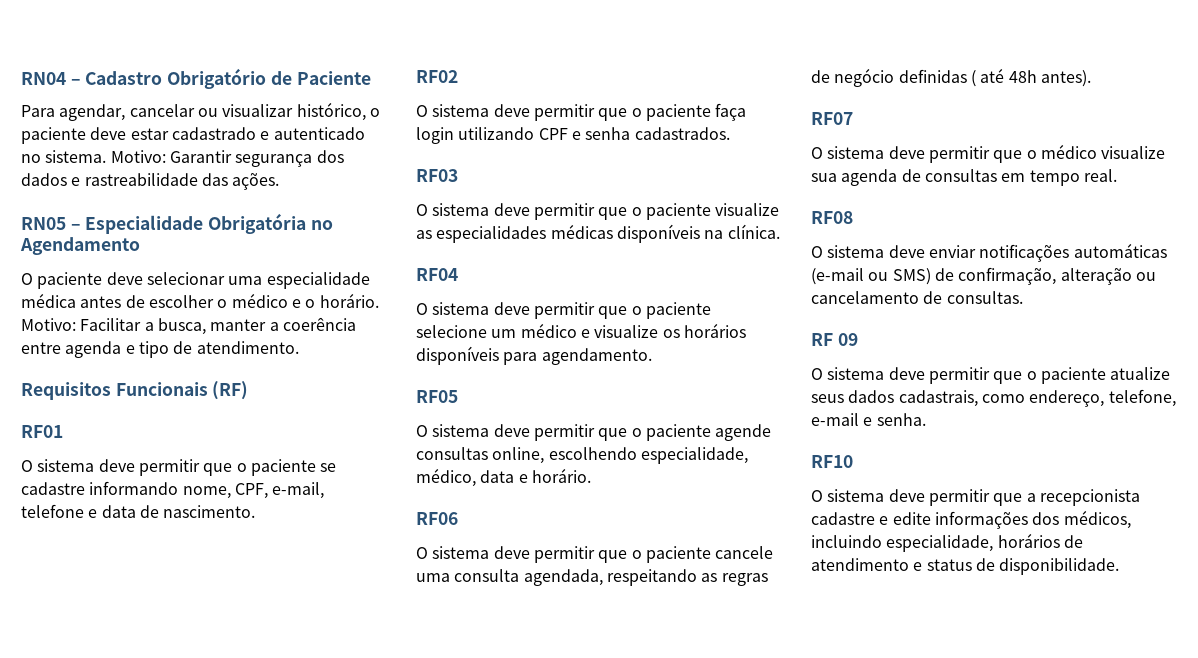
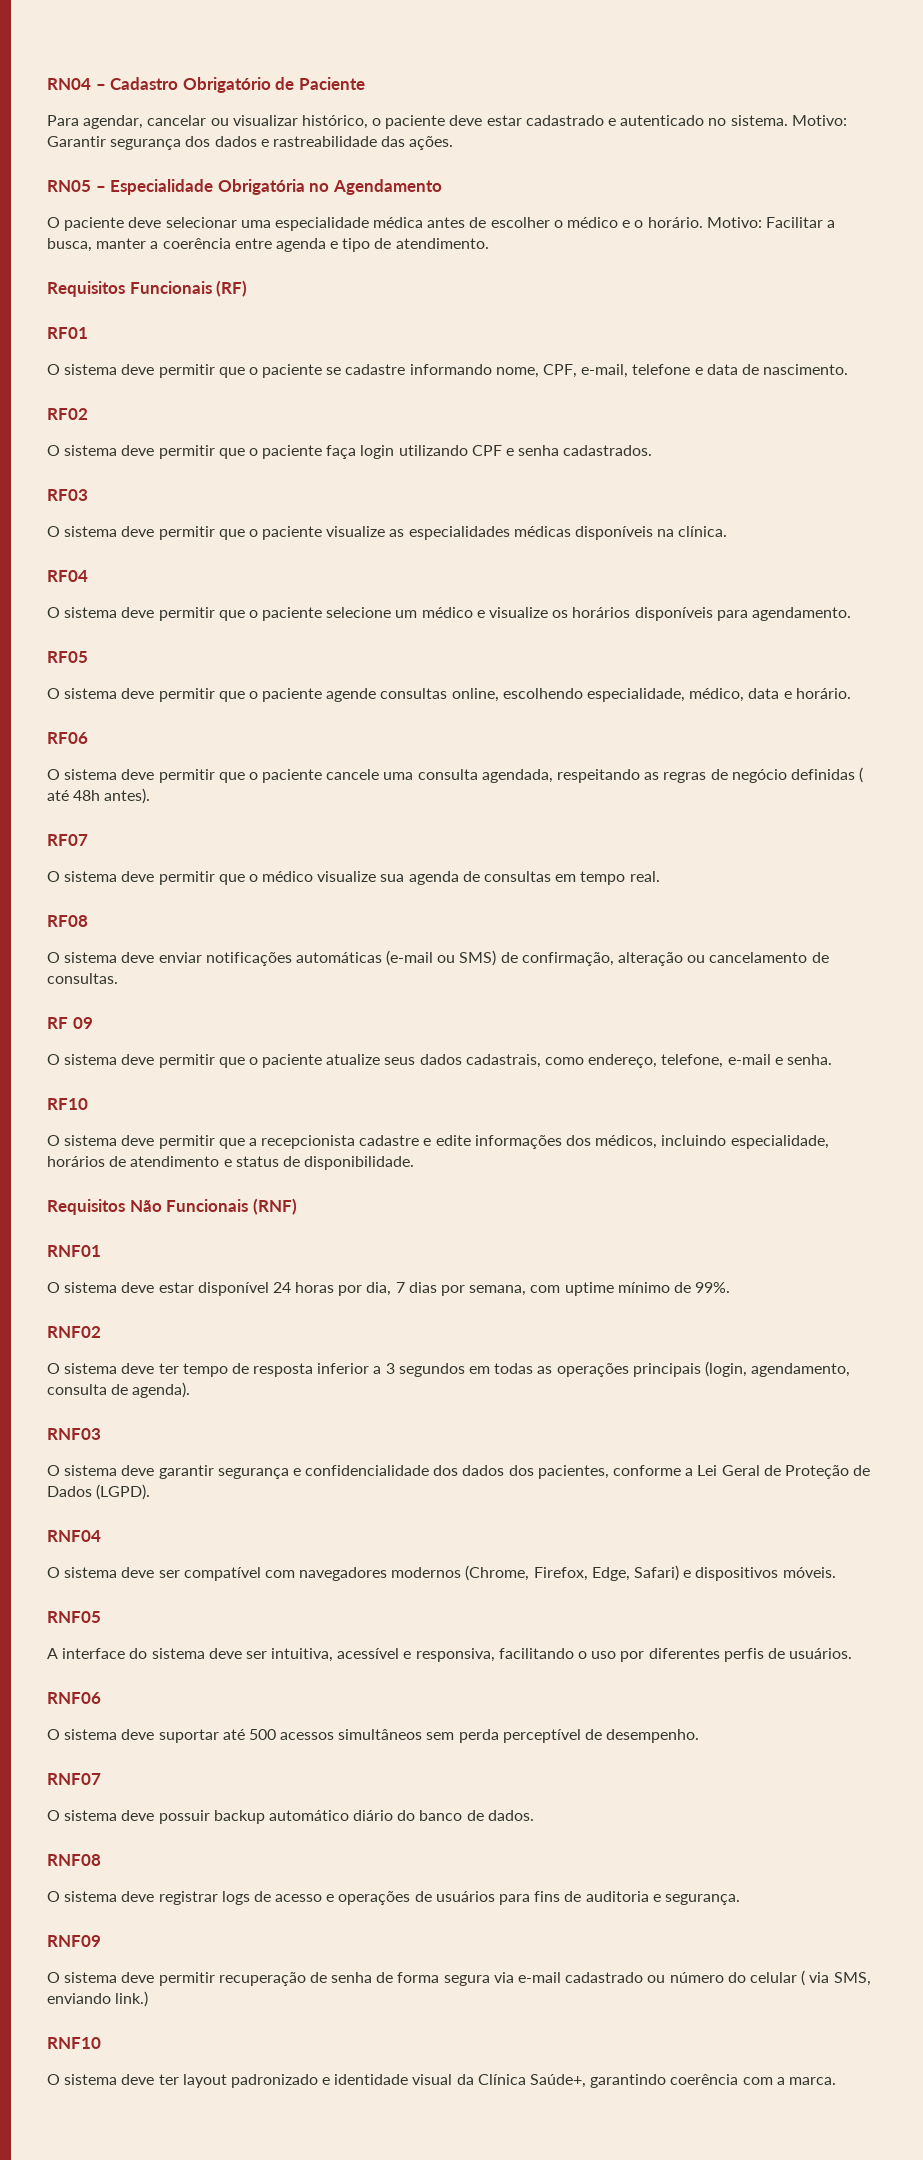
+ Requisitos Não Funcionais (RNF)
+ RNF01
+ O sistema deve estar disponível 24 horas por dia, 7 dias por semana, com uptime mínimo de 99%.
+ RNF02
+ O sistema deve ter tempo de resposta inferior a 3 segundos em todas as operações principais (login, agendamento, consulta de agenda).
+ RNF03
+ O sistema deve garantir segurança e confidencialidade dos dados dos pacientes, conforme a Lei Geral de Proteção de Dados (LGPD).
+ RNF04
+ O sistema deve ser compatível com navegadores modernos (Chrome, Firefox, Edge, Safari) e dispositivos móveis.
+ RNF05
+ A interface do sistema deve ser intuitiva, acessível e responsiva, facilitando o uso por diferentes perfis de usuários.
+ RNF06
+ O sistema deve suportar até 500 acessos simultâneos sem perda perceptível de desempenho.
+ RNF07
+ O sistema deve possuir backup automático diário do banco de dados.
+ RNF08
+ O sistema deve registrar logs de acesso e operações de usuários para fins de auditoria e segurança.
+ RNF09
+ O sistema deve permitir recuperação de senha de forma segura via e-mail cadastrado ou número do celular ( via SMS, enviando link.)
+ RNF10
+ O sistema deve ter layout padronizado e identidade visual da Clínica Saúde+, garantindo coerência com a marca.

